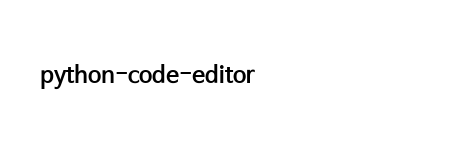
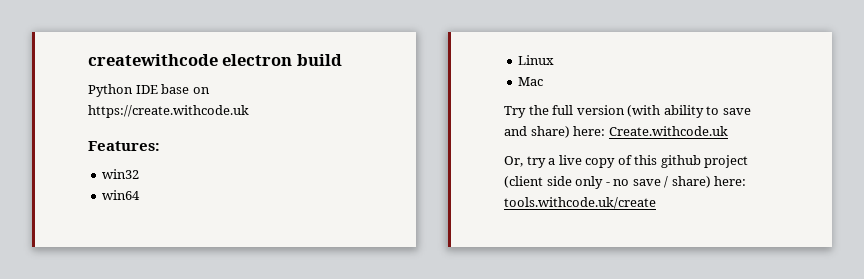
- python-code-editor
+ createwithcode electron build
+ Python IDE base on https://create.withcode.uk
+ Features:
+ win32
+ win64
+ Linux
+ Mac
+ Try the full version (with ability to save and share) here: Create.withcode.uk
+ Or, try a live copy of this github project (client side only - no save / share) here: tools.withcode.uk/create

